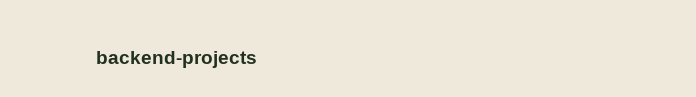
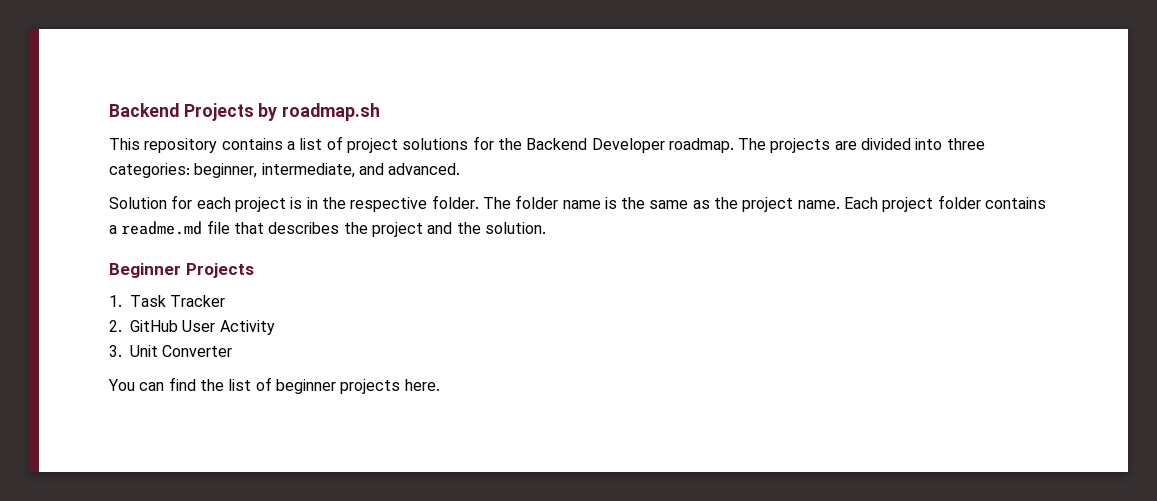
- backend-projects
+ Backend Projects by roadmap.sh
+ This repository contains a list of project solutions for the Backend Developer roadmap. The projects are divided into three categories: beginner, intermediate, and advanced.
+ Solution for each project is in the respective folder. The folder name is the same as the project name. Each project folder contains a readme.md file that describes the project and the solution.
+ Beginner Projects
+ 1. Task Tracker
+ 2. GitHub User Activity
+ 3. Unit Converter
+ You can find the list of beginner projects here.

